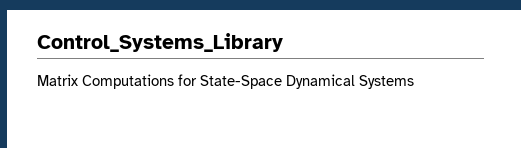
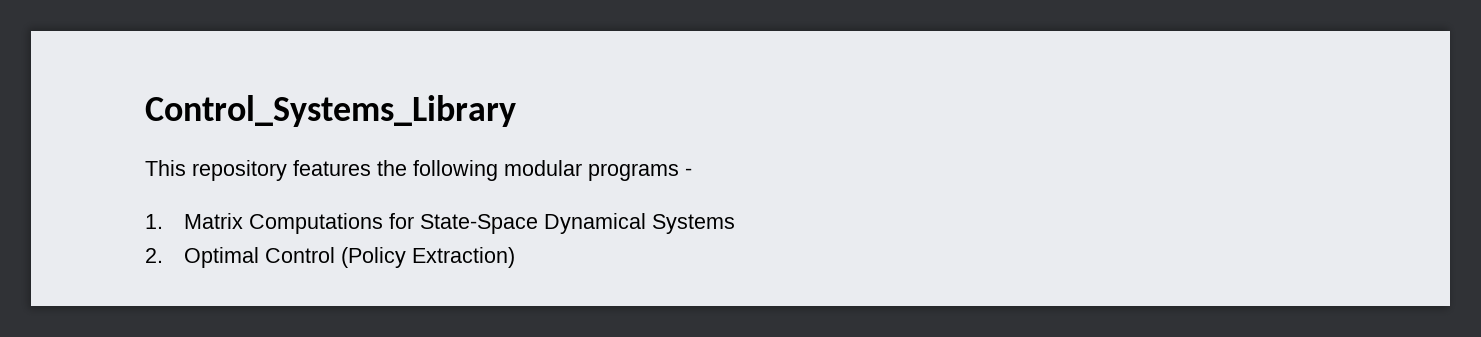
- Matrix Computations for State-Space Dynamical Systems
+ This repository features the following modular programs -
+ 1. Matrix Computations for State-Space Dynamical Systems
+ 2. Optimal Control (Policy Extraction)

